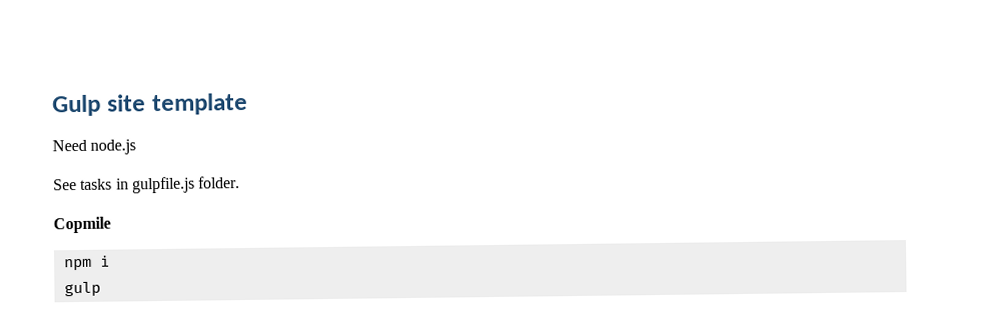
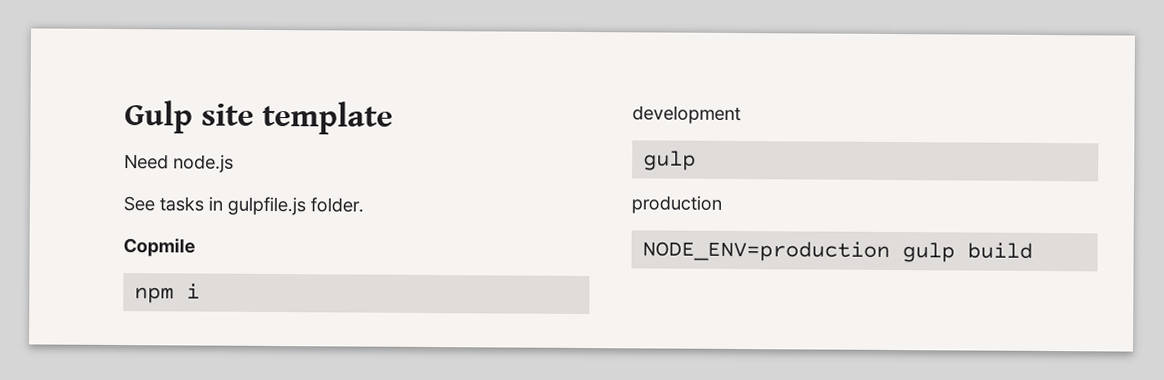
+ development
  gulp
+ production
+ NODE_ENV=production gulp build

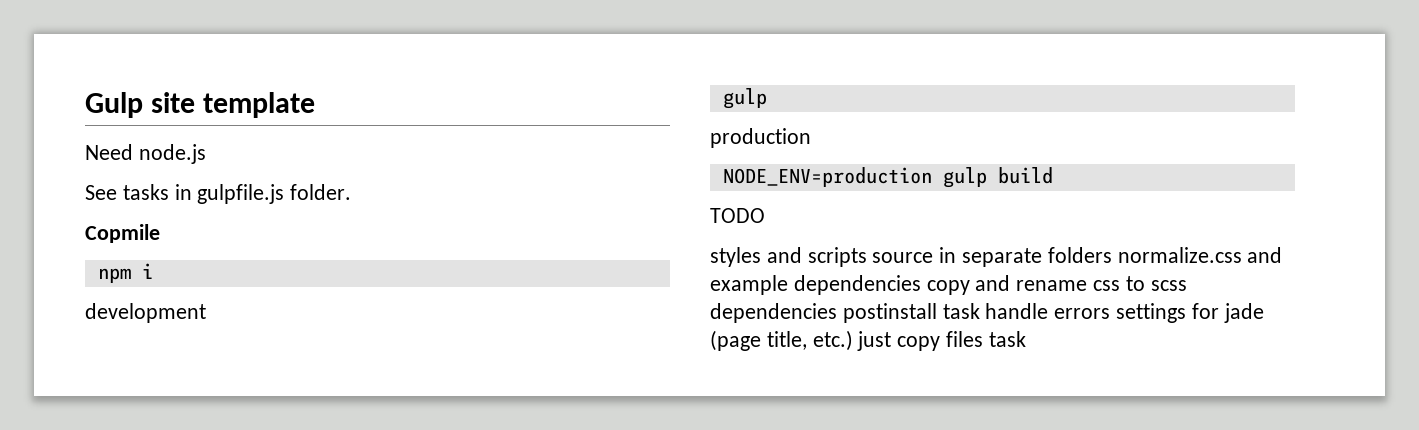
+ TODO
+ styles and scripts source in separate folders normalize.css and example dependencies copy and rename css to scss dependencies postinstall task handle errors settings for jade (page title, etc.) just copy files task

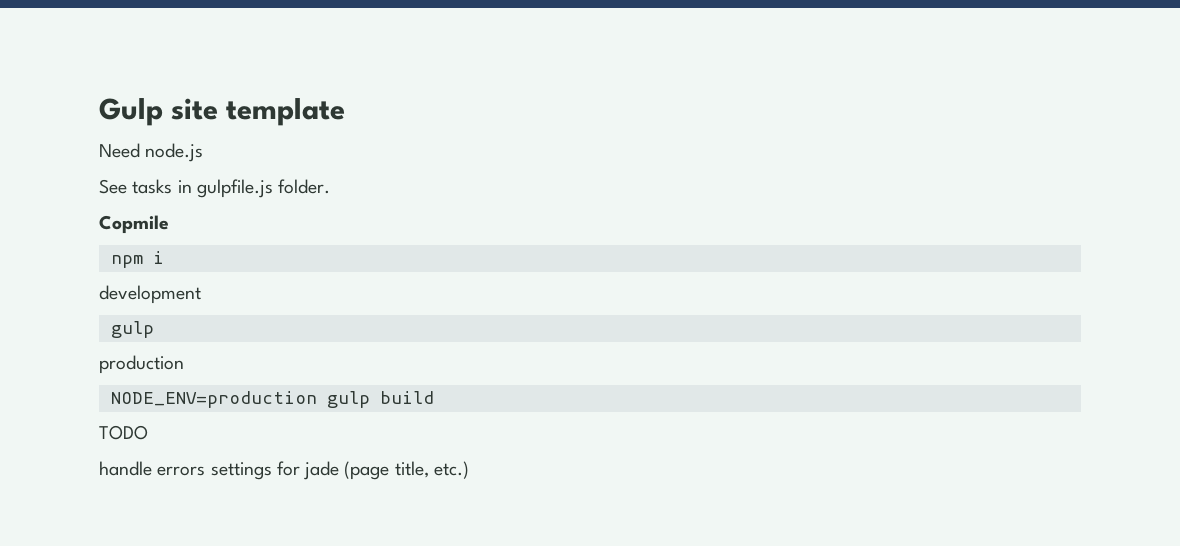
- styles and scripts source in separate folders normalize.css and example dependencies copy and rename css to scss dependencies postinstall task handle errors settings for jade (page title, etc.) just copy files task
+ handle errors settings for jade (page title, etc.)

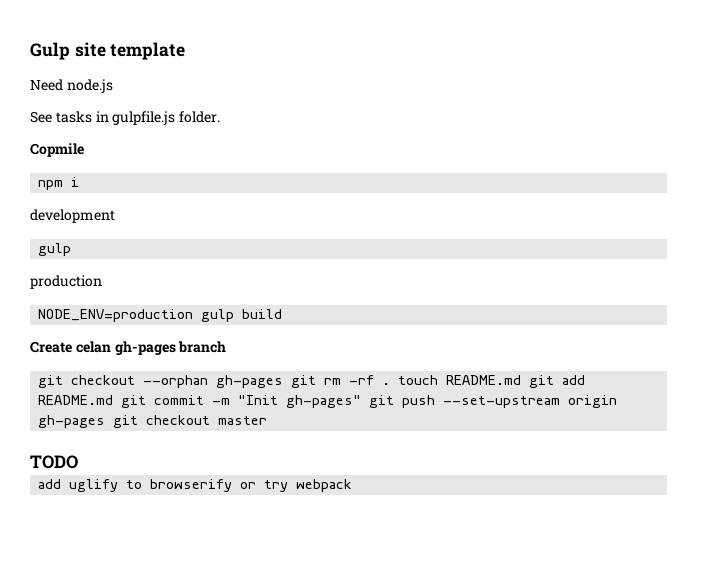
+ Create celan gh-pages branch
+ git checkout --orphan gh-pages git rm -rf . touch README.md git add README.md git commit -m "Init gh-pages" git push --set-upstream origin gh-pages git checkout master
  TODO
- handle errors settings for jade (page title, etc.)
+ add uglify to browserify or try webpack

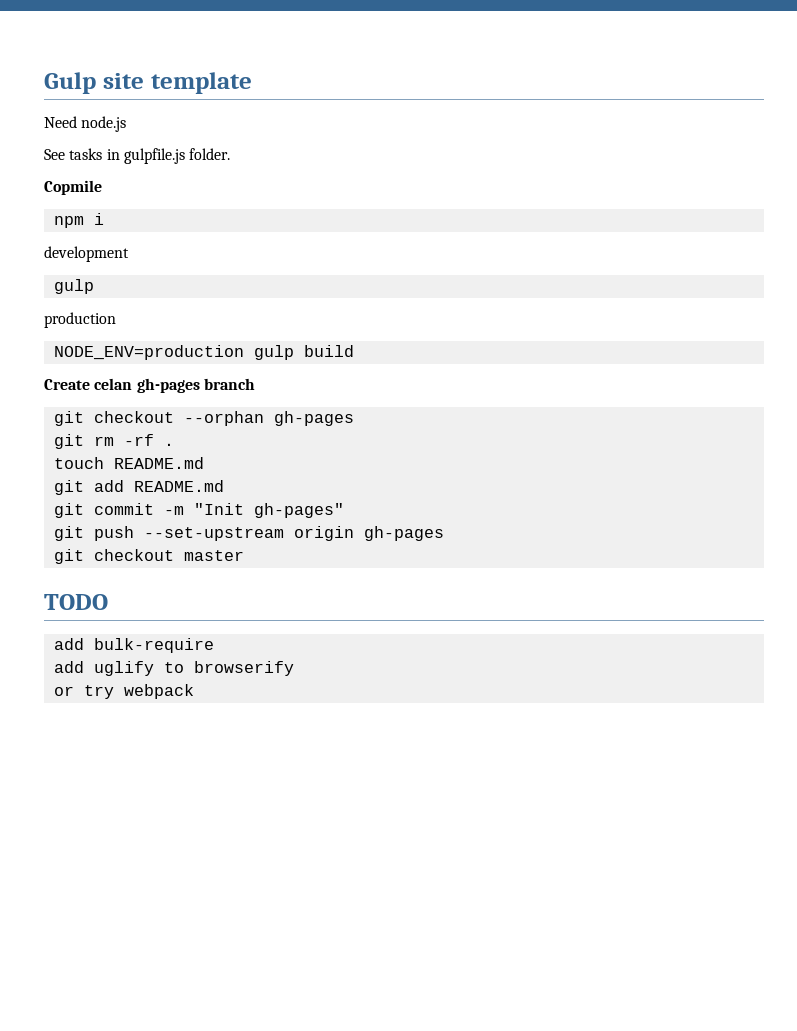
- git checkout --orphan gh-pages git rm -rf . touch README.md git add README.md git commit -m "Init gh-pages" git push --set-upstream origin gh-pages git checkout master
+ git checkout --orphan gh-pages
+ git rm -rf .
+ touch README.md
+ git add README.md
+ git commit -m "Init gh-pages"
+ git push --set-upstream origin gh-pages
+ git checkout master
+ add bulk-require
- add uglify to browserify or try webpack
+ add uglify to browserify
+ or try webpack

